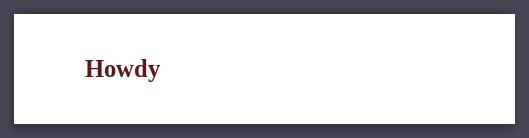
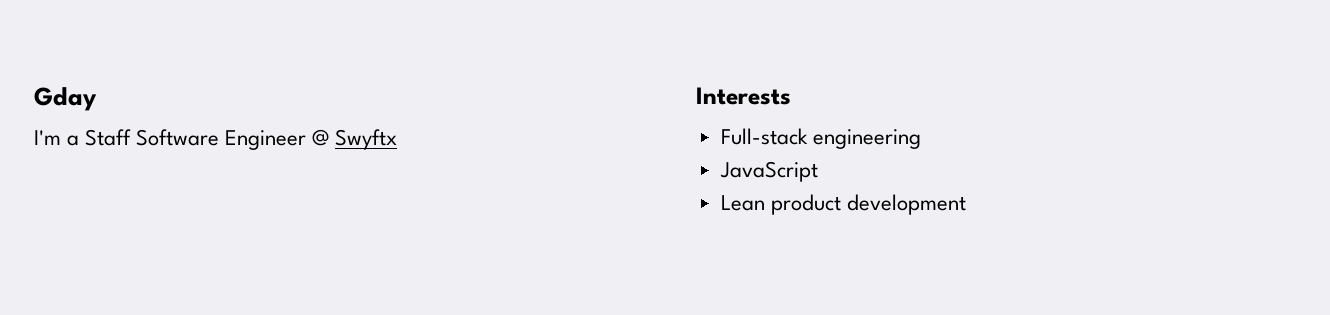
- Howdy
+ Gday
+ I'm a Staff Software Engineer @ Swyftx
+ Interests
+ Full-stack engineering
+ JavaScript
+ Lean product development

